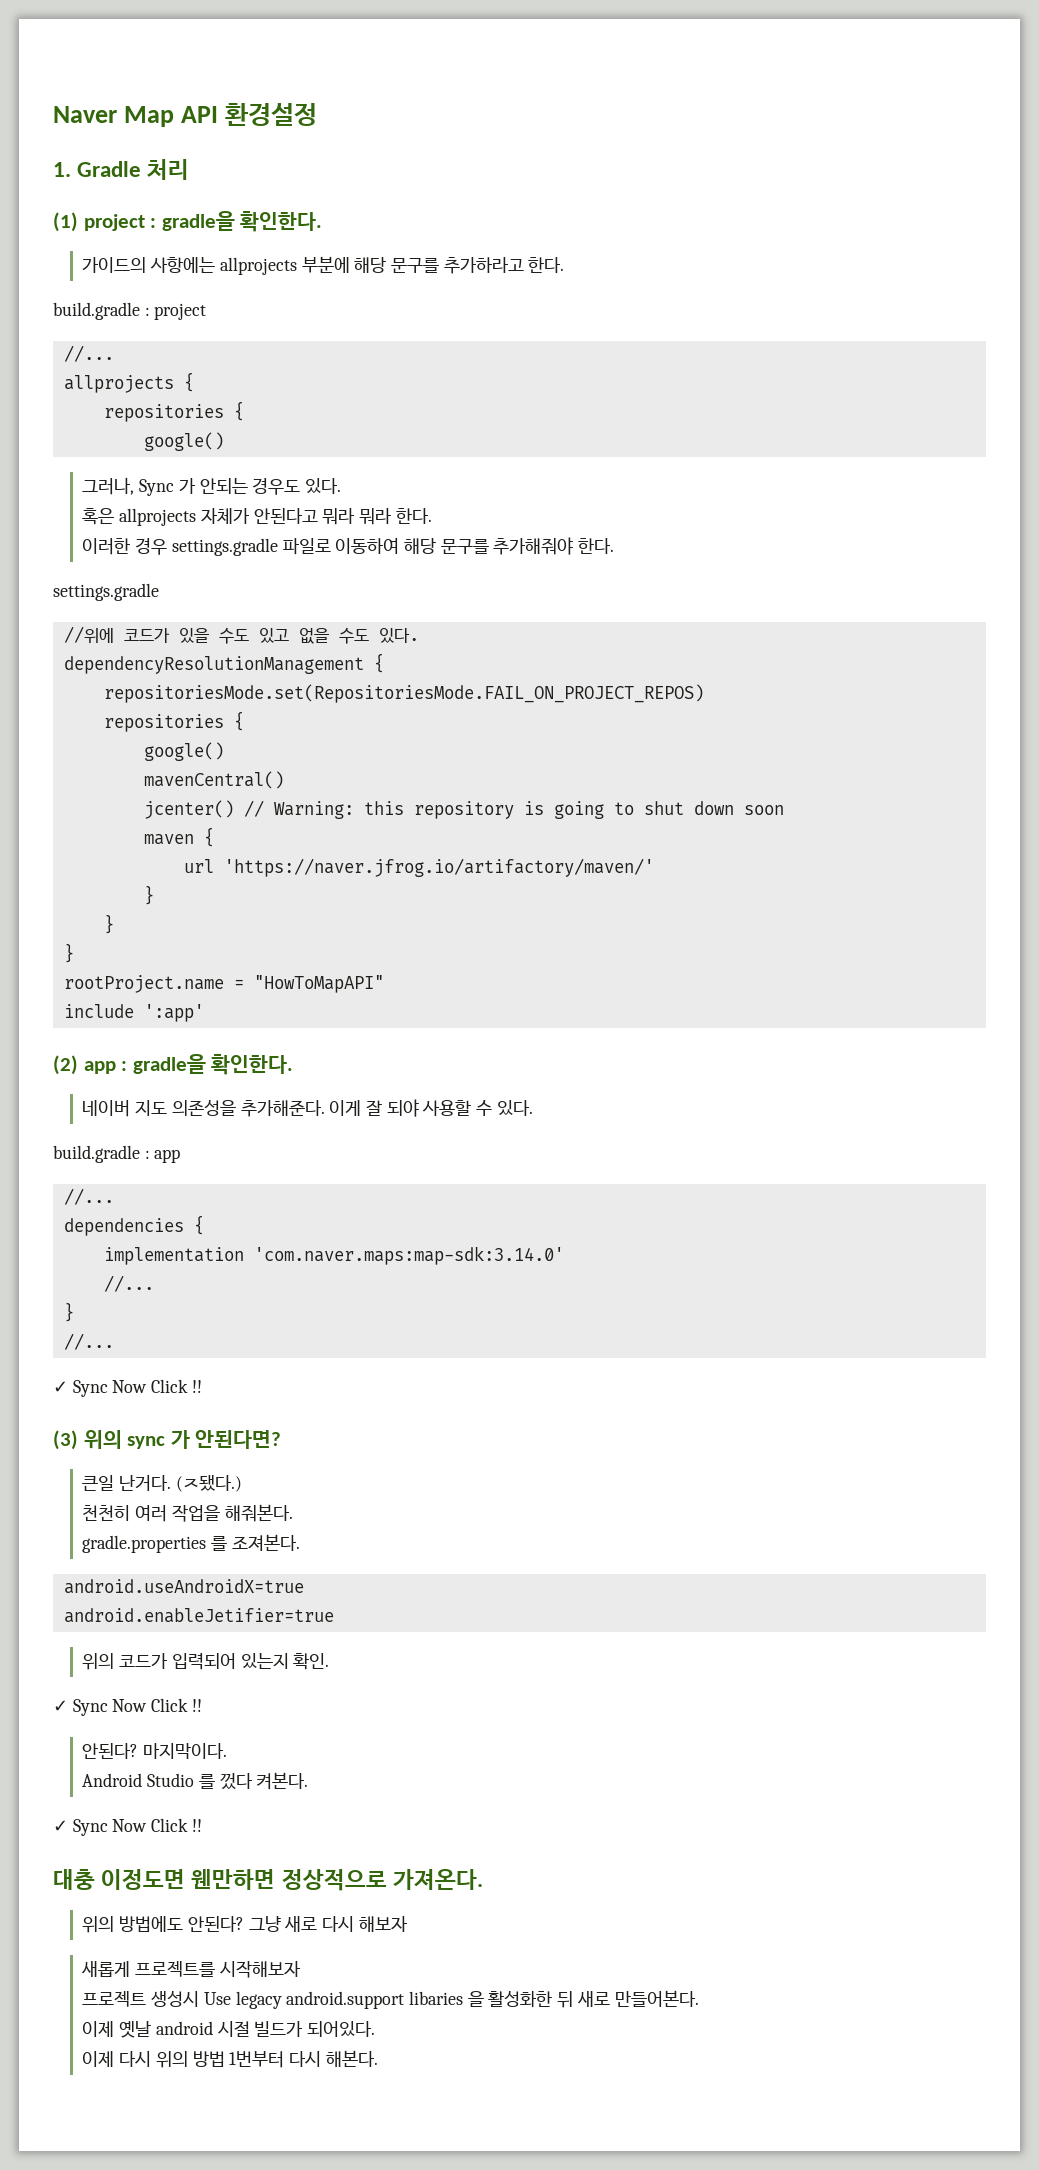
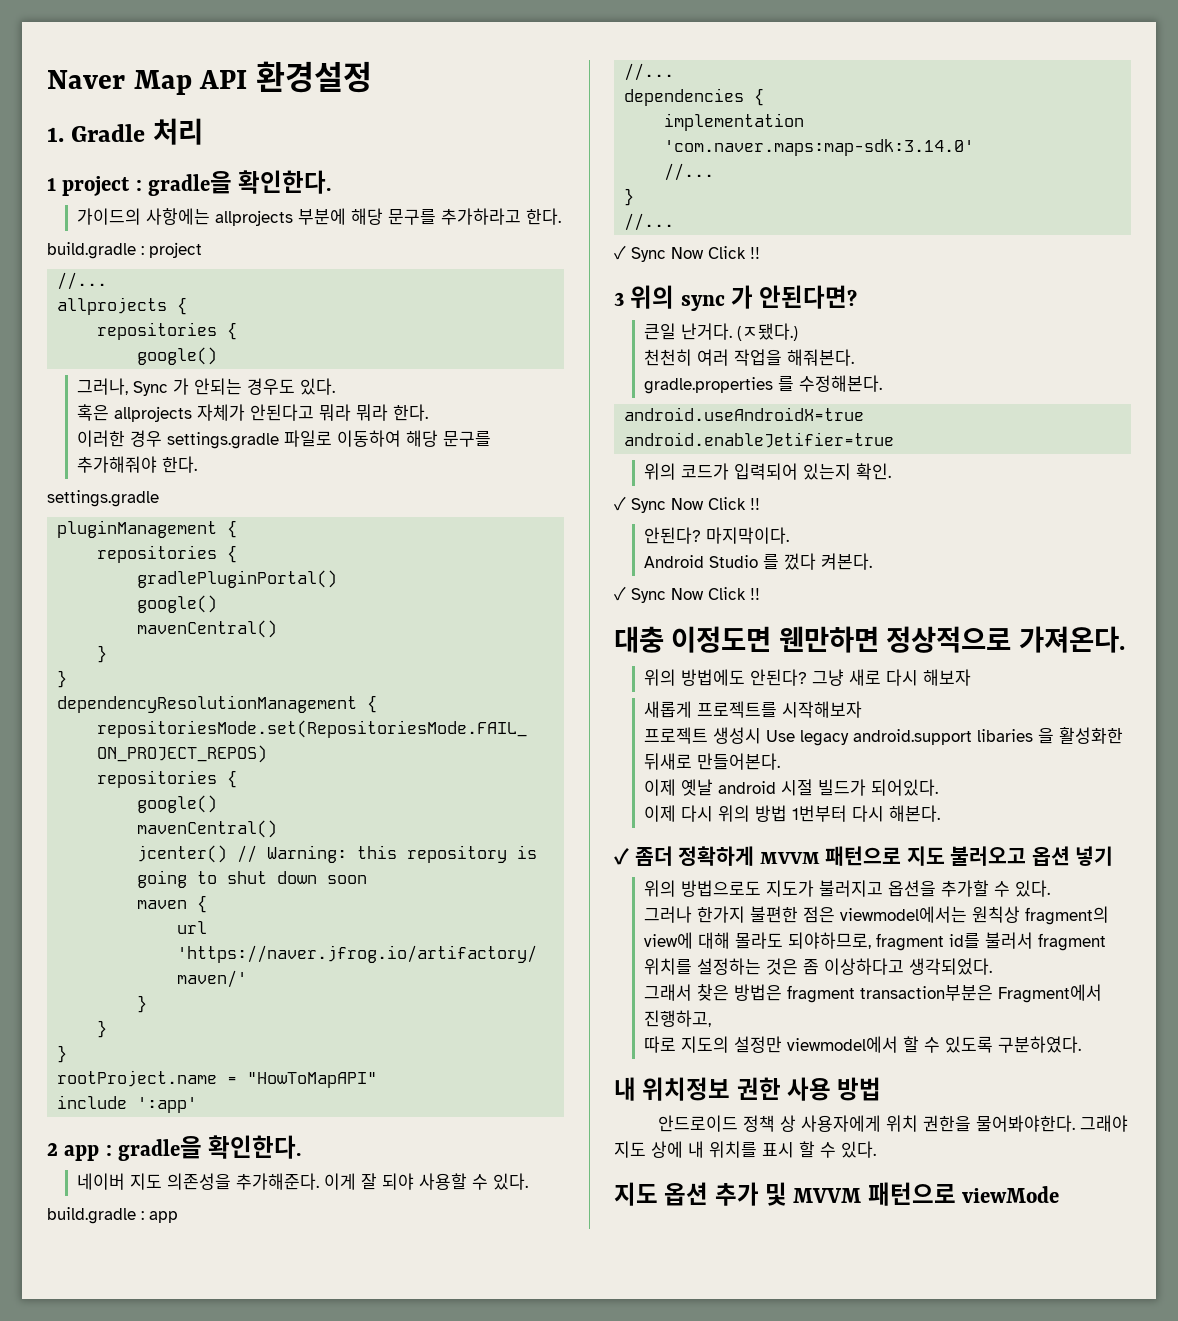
- (1) project : gradle을 확인한다.
+ 1 project : gradle을 확인한다.
- //위에 코드가 있을 수도 있고 없을 수도 있다.
+ pluginManagement {
+ repositories {
+ gradlePluginPortal()
+ google()
+ mavenCentral()
+ }
+ }
- (2) app : gradle을 확인한다.
+ 2 app : gradle을 확인한다.
- (3) 위의 sync 가 안된다면?
+ 3 위의 sync 가 안된다면?
- gradle.properties 를 조져본다.
+ gradle.properties 를 수정해본다.
- 프로젝트 생성시 Use legacy android.support libaries 을 활성화한 뒤 새로 만들어본다.
+ 프로젝트 생성시 Use legacy android.support libaries 을 활성화한 뒤새로 만들어본다.
+ ✓ 좀더 정확하게 MVVM 패턴으로 지도 불러오고 옵션 넣기
+ 위의 방법으로도 지도가 불러지고 옵션을 추가할 수 있다.
+ 그러나 한가지 불편한 점은 viewmodel에서는 원칙상 fragment의 view에 대해 몰라도 되야하므로, fragment id를 불러서 fragment 위치를 설정하는 것은 좀 이상하다고 생각되었다.
+ 그래서 찾은 방법은 fragment transaction부분은 Fragment에서 진행하고,
+ 따로 지도의 설정만 viewmodel에서 할 수 있도록 구분하였다.
+ 내 위치정보 권한 사용 방법
+ 안드로이드 정책 상 사용자에게 위치 권한을 물어봐야한다. 그래야 지도 상에 내 위치를 표시 할 수 있다.
+ 지도 옵션 추가 및 MVVM 패턴으로 viewMode

